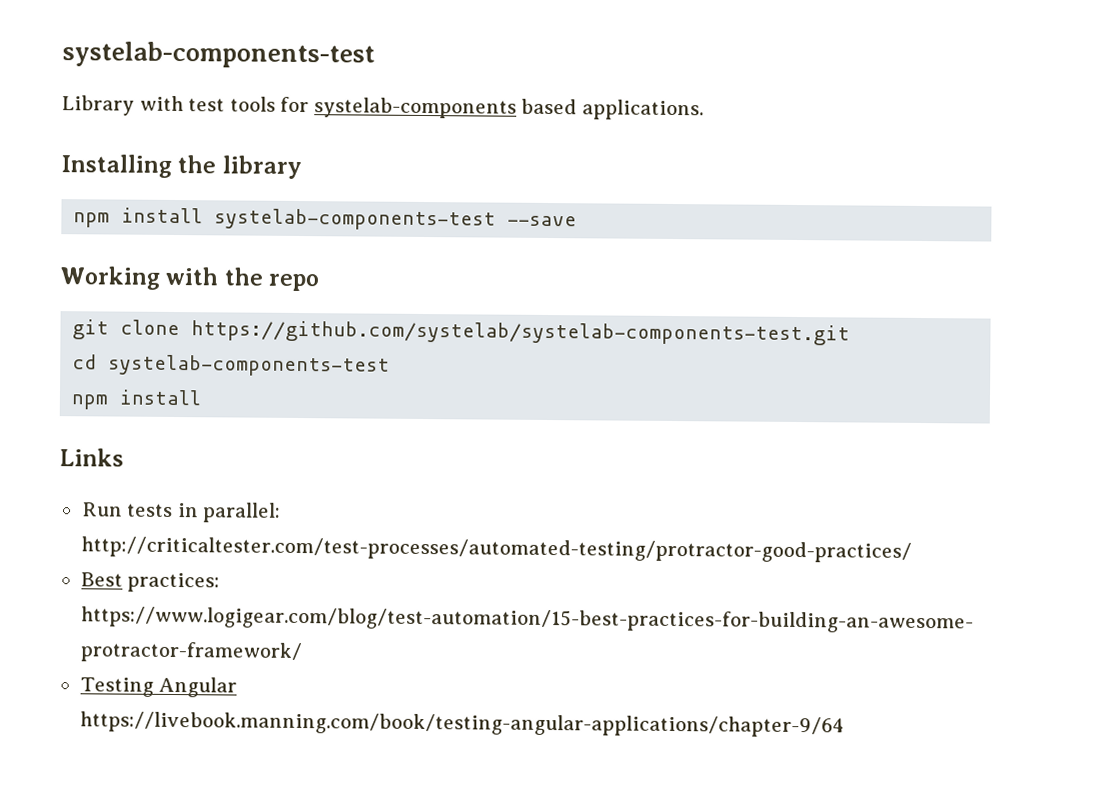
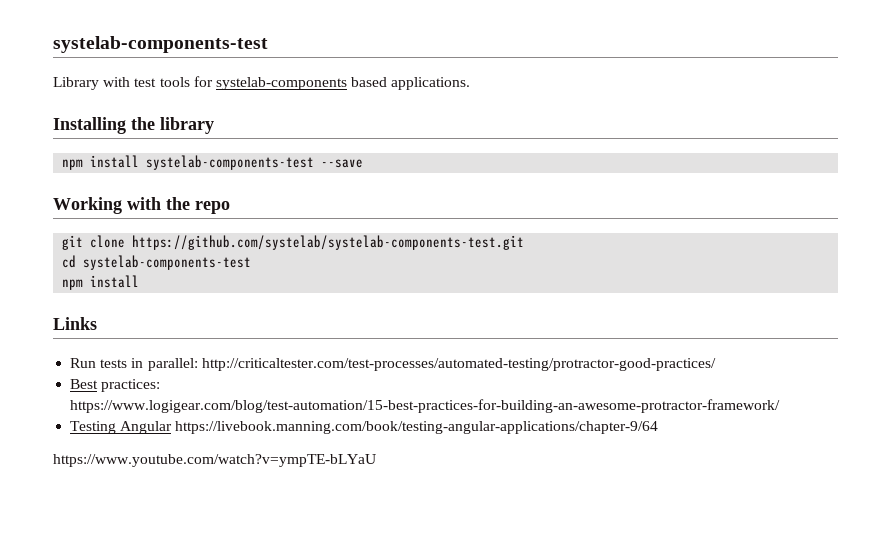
+ https://www.youtube.com/watch?v=ympTE-bLYaU

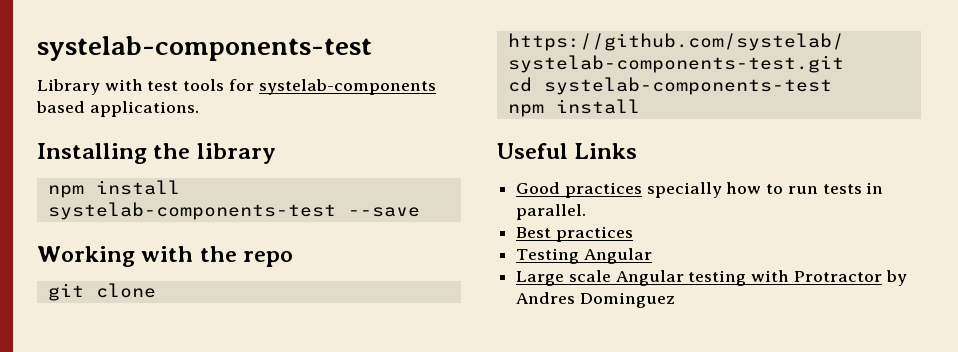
- Links
+ Useful Links
- Run tests in parallel: http://criticaltester.com/test-processes/automated-testing/protractor-good-practices/
+ Good practices specially how to run tests in parallel.
- Best practices: https://www.logigear.com/blog/test-automation/15-best-practices-for-building-an-awesome-protractor-framework/
+ Best practices
- Testing Angular https://livebook.manning.com/book/testing-angular-applications/chapter-9/64
- https://www.youtube.com/watch?v=ympTE-bLYaU
+ Testing Angular
+ Large scale Angular testing with Protractor by Andres Dominguez

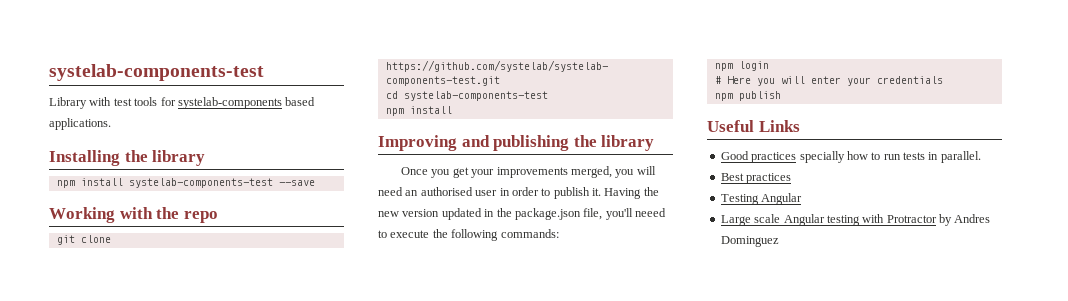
+ Improving and publishing the library
+ Once you get your improvements merged, you will need an authorised user in order to publish it. Having the new version updated in the package.json file, you'll neeed to execute the following commands:
+ npm login
+ # Here you will enter your credentials
+ npm publish

